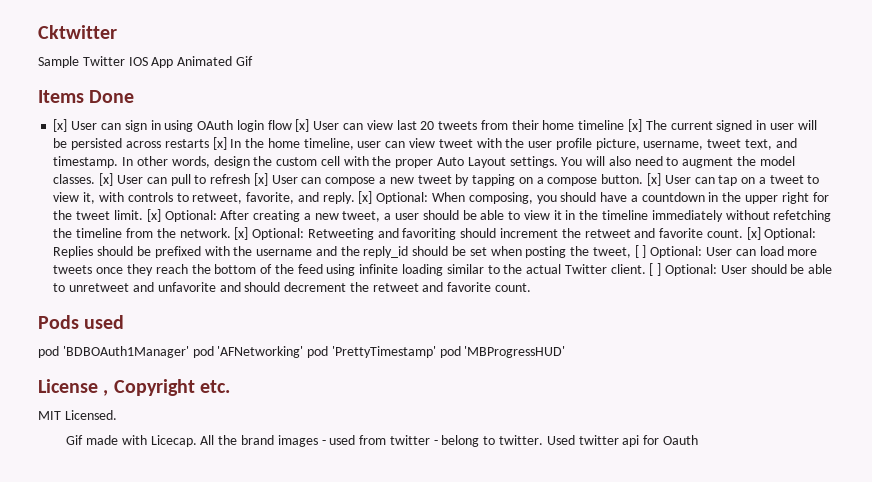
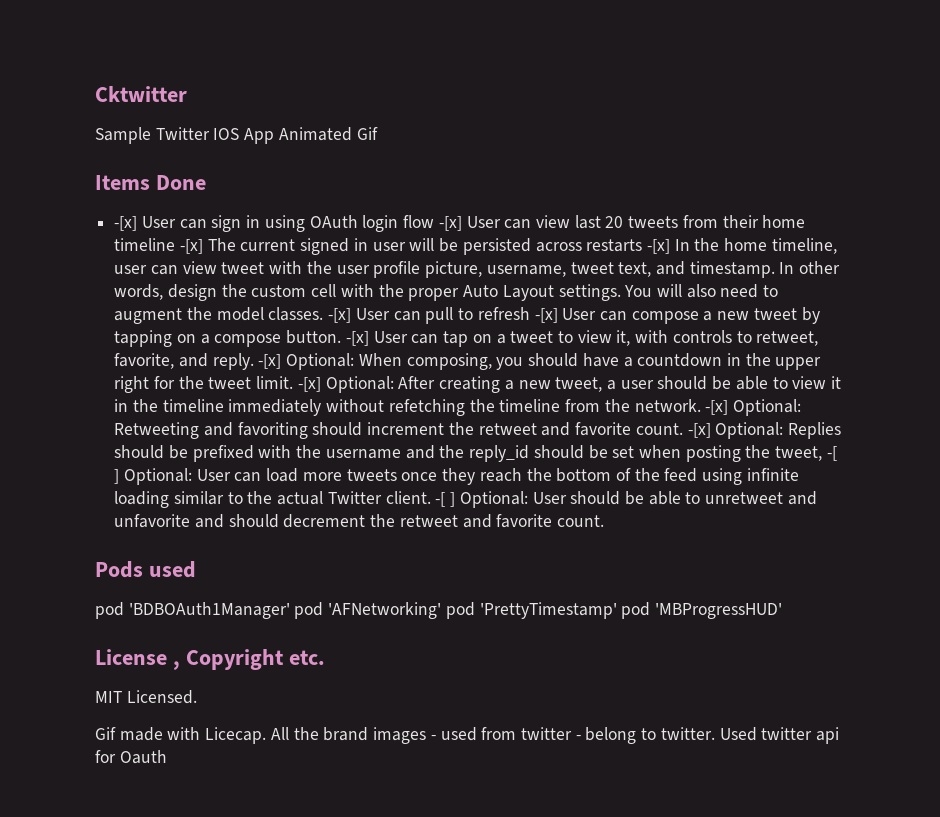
- [x] User can sign in using OAuth login flow [x] User can view last 20 tweets from their home timeline [x] The current signed in user will be persisted across restarts [x] In the home timeline, user can view tweet with the user profile picture, username, tweet text, and timestamp.
+ -[x] User can sign in using OAuth login flow -[x] User can view last 20 tweets from their home timeline -[x] The current signed in user will be persisted across restarts -[x] In the home timeline, user can view tweet with the user profile picture, username, tweet text, and timestamp.
- [x] User can pull to refresh [x] User can compose a new tweet by tapping on a compose button.
+ -[x] User can pull to refresh -[x] User can compose a new tweet by tapping on a compose button.
- [x] User can tap on a tweet to view it, with controls to retweet, favorite, and reply.
+ -[x] User can tap on a tweet to view it, with controls to retweet, favorite, and reply.
- [x] Optional: When composing, you should have a countdown in the upper right for the tweet limit.
+ -[x] Optional: When composing, you should have a countdown in the upper right for the tweet limit.
- [x] Optional: After creating a new tweet, a user should be able to view it in the timeline immediately without refetching the timeline from the network.
+ -[x] Optional: After creating a new tweet, a user should be able to view it in the timeline immediately without refetching the timeline from the network.
- [x] Optional: Retweeting and favoriting should increment the retweet and favorite count.
+ -[x] Optional: Retweeting and favoriting should increment the retweet and favorite count.
- [x] Optional: Replies should be prefixed with the username and the reply_id should be set when posting the tweet, [ ] Optional: User can load more tweets once they reach the bottom of the feed using infinite loading similar to the actual Twitter client.
+ -[x] Optional: Replies should be prefixed with the username and the reply_id should be set when posting the tweet, -[ ] Optional: User can load more tweets once they reach the bottom of the feed using infinite loading similar to the actual Twitter client.
- [ ] Optional: User should be able to unretweet and unfavorite and should decrement the retweet and favorite count.
+ -[ ] Optional: User should be able to unretweet and unfavorite and should decrement the retweet and favorite count.

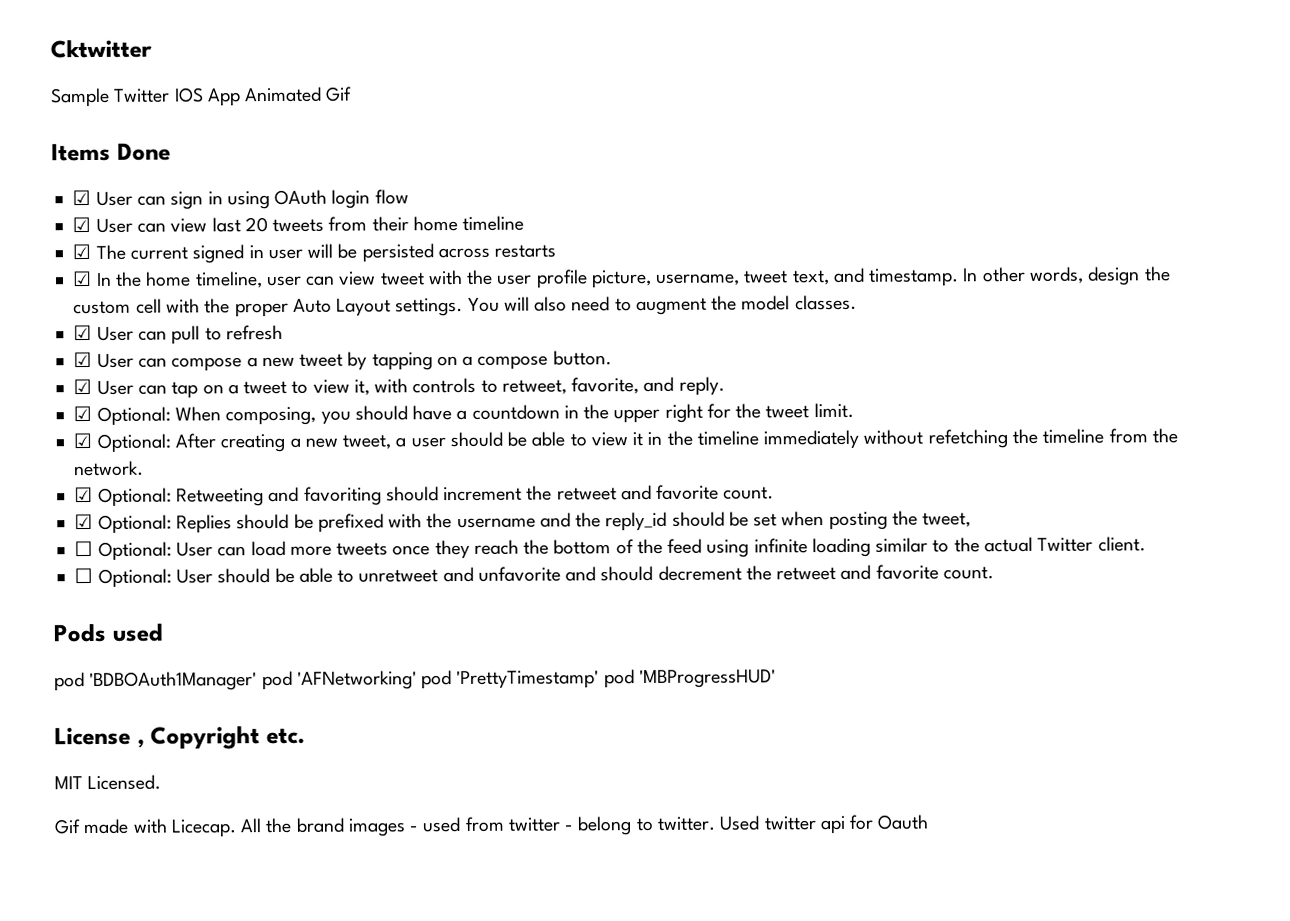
- -[x] User can sign in using OAuth login flow -[x] User can view last 20 tweets from their home timeline -[x] The current signed in user will be persisted across restarts -[x] In the home timeline, user can view tweet with the user profile picture, username, tweet text, and timestamp.
+ ☑ User can sign in using OAuth login flow
+ ☑ User can view last 20 tweets from their home timeline
+ ☑ The current signed in user will be persisted across restarts
+ ☑ In the home timeline, user can view tweet with the user profile picture, username, tweet text, and timestamp.
- You will also need to augment the model classes. -[x] User can pull to refresh -[x] User can compose a new tweet by tapping on a compose button. -[x] User can tap on a tweet to view it, with controls to retweet, favorite, and reply. -[x] Optional:
+ You will also need to augment the model classes.
+ ☑ User can pull to refresh
+ ☑ User can compose a new tweet by tapping on a compose button.
+ ☑ User can tap on a tweet to view it, with controls to retweet, favorite, and reply.
+ ☑ Optional:
- When composing, you should have a countdown in the upper right for the tweet limit. -[x] Optional:
+ When composing, you should have a countdown in the upper right for the tweet limit.
+ ☑ Optional:
- After creating a new tweet, a user should be able to view it in the timeline immediately without refetching the timeline from the network. -[x] Optional:
+ After creating a new tweet, a user should be able to view it in the timeline immediately without refetching the timeline from the network.
+ ☑ Optional:
- Retweeting and favoriting should increment the retweet and favorite count. -[x] Optional:
+ Retweeting and favoriting should increment the retweet and favorite count.
+ ☑ Optional:
- Replies should be prefixed with the username and the reply_id should be set when posting the tweet, -[ ] Optional:
+ Replies should be prefixed with the username and the reply_id should be set when posting the tweet,
+ ☐ Optional:
- User can load more tweets once they reach the bottom of the feed using infinite loading similar to the actual Twitter client. -[ ] Optional:
+ User can load more tweets once they reach the bottom of the feed using infinite loading similar to the actual Twitter client.
+ ☐ Optional:

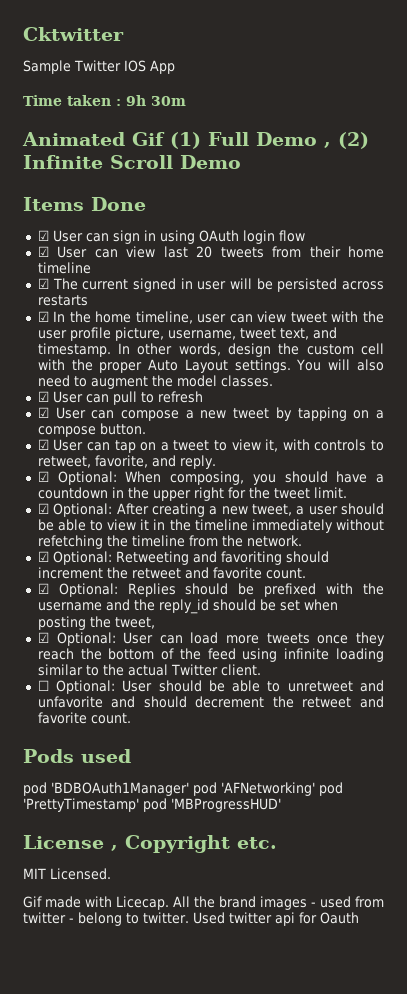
- Sample Twitter IOS App Animated Gif
+ Sample Twitter IOS App
+ Time taken : 9h 30m
+ Animated Gif (1) Full Demo , (2) Infinite Scroll Demo
- ☐ Optional: User can load more tweets once they reach the bottom of the feed using infinite loading similar to the actual Twitter client.
+ ☑ Optional: User can load more tweets once they reach the bottom of the feed using infinite loading similar to the actual Twitter client.

